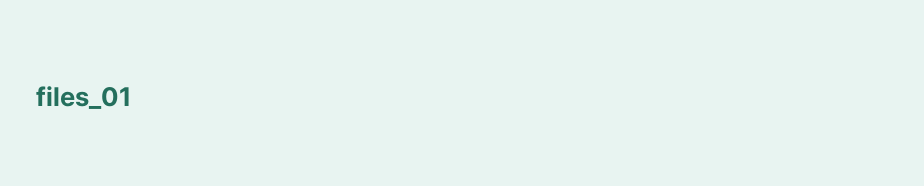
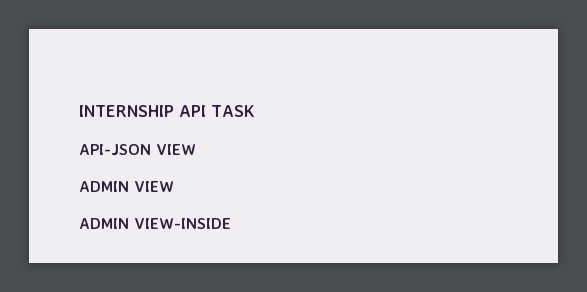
- files_01
+ INTERNSHIP API TASK
+ API-JSON VIEW
+ ADMIN VIEW
+ ADMIN VIEW-INSIDE

